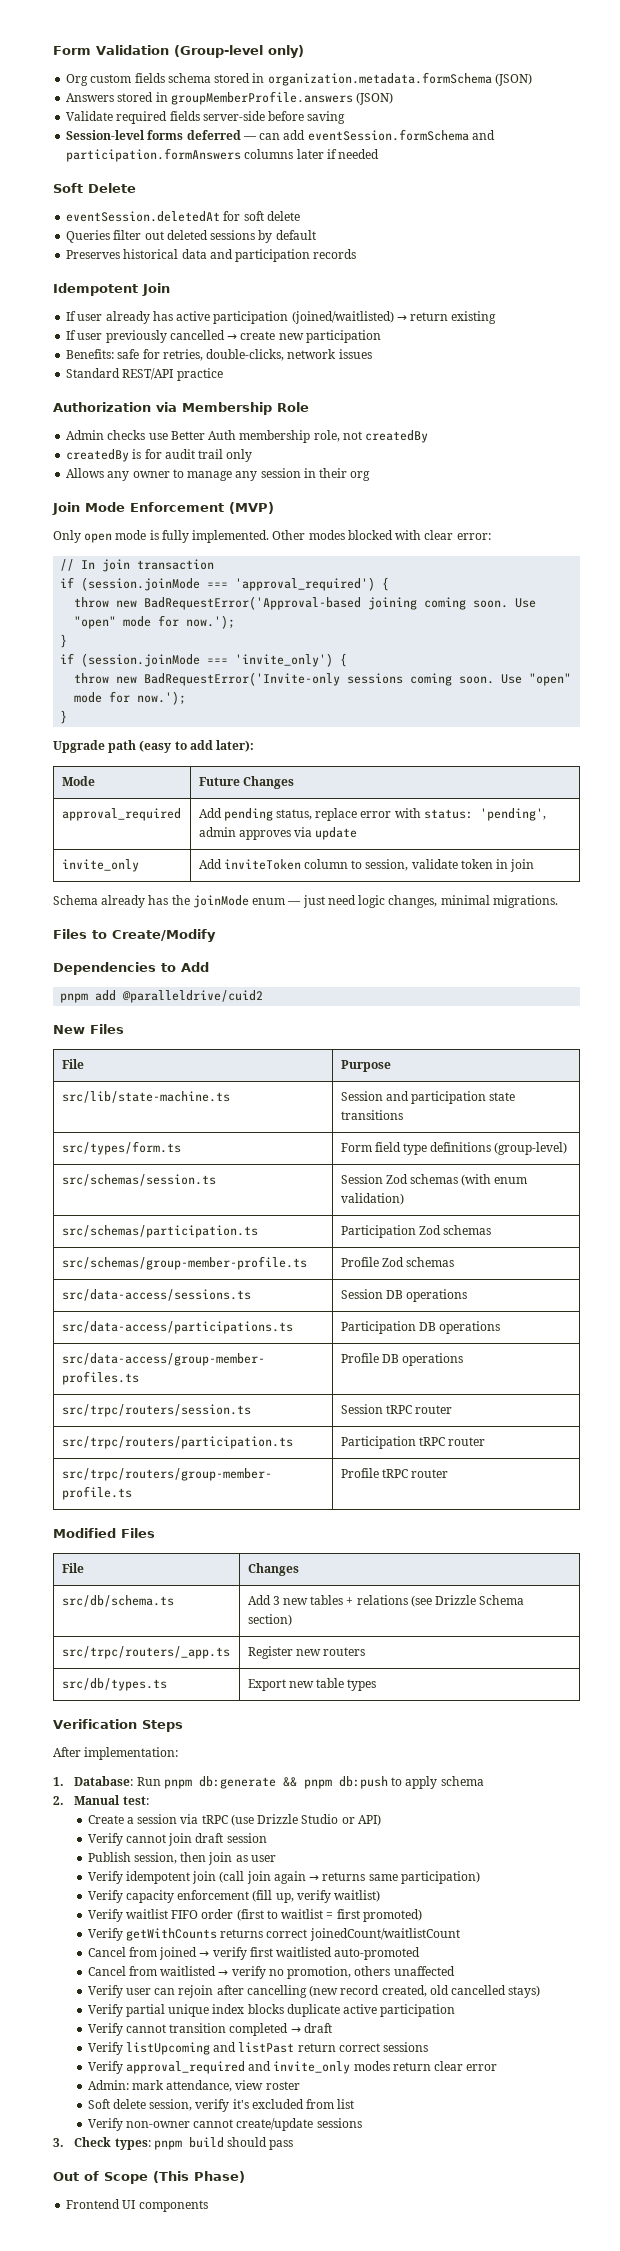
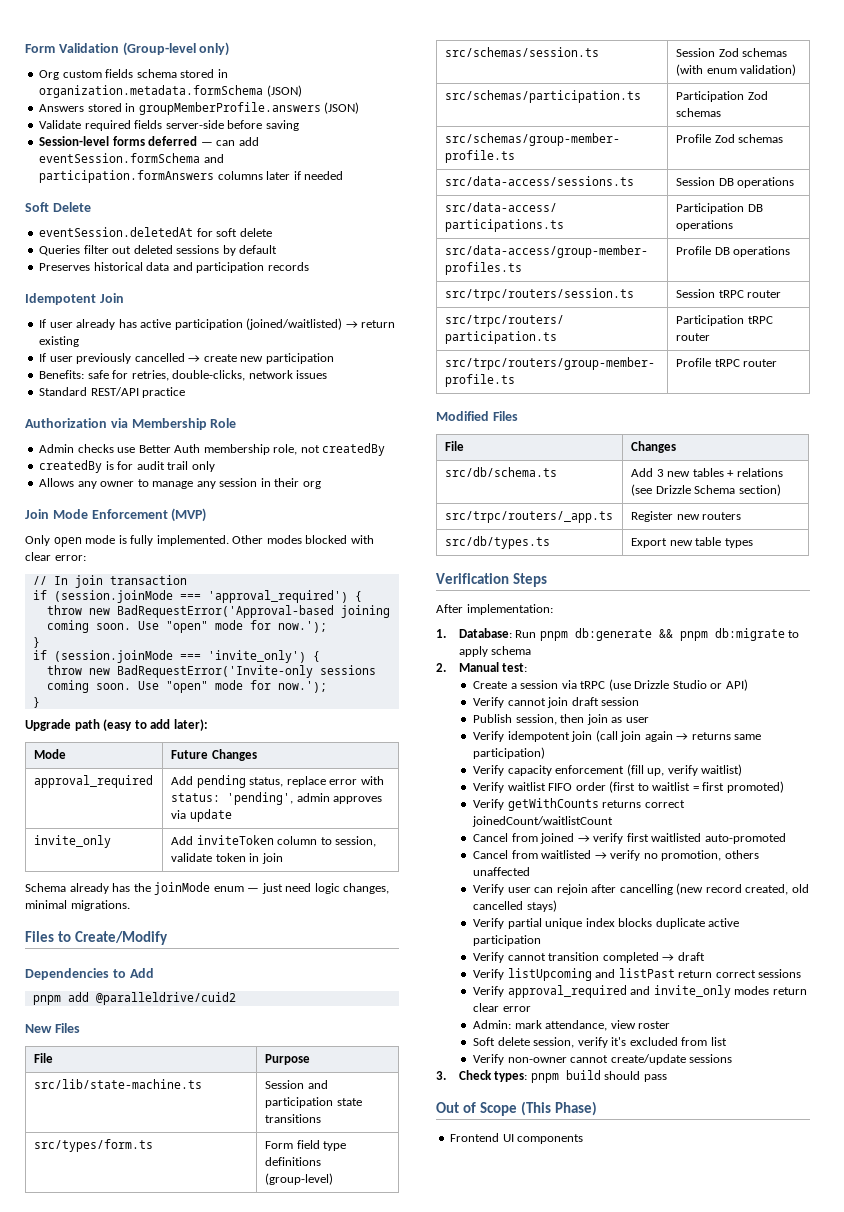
- 1. Database: Run pnpm db:generate && pnpm db:push to apply schema
+ 1. Database: Run pnpm db:generate && pnpm db:migrate to apply schema

